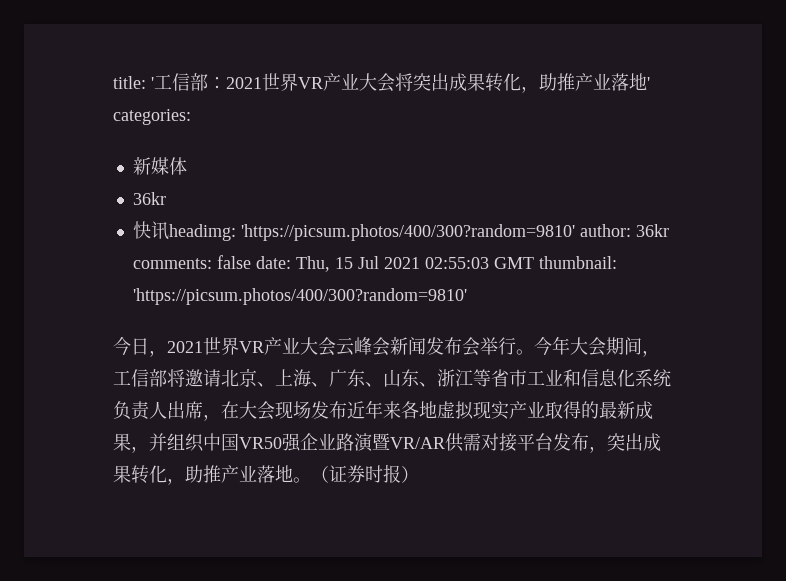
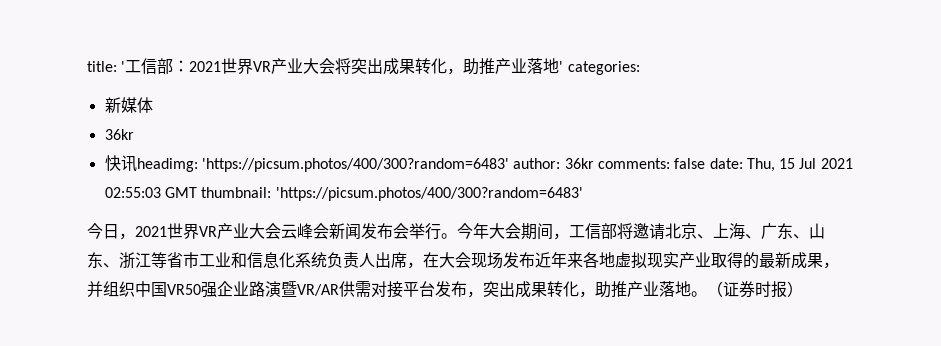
- 快讯headimg: 'https://picsum.photos/400/300?random=9810' author: 36kr comments: false date: Thu, 15 Jul 2021 02:55:03 GMT thumbnail: 'https://picsum.photos/400/300?random=9810'
+ 快讯headimg: 'https://picsum.photos/400/300?random=6483' author: 36kr comments: false date: Thu, 15 Jul 2021 02:55:03 GMT thumbnail: 'https://picsum.photos/400/300?random=6483'

